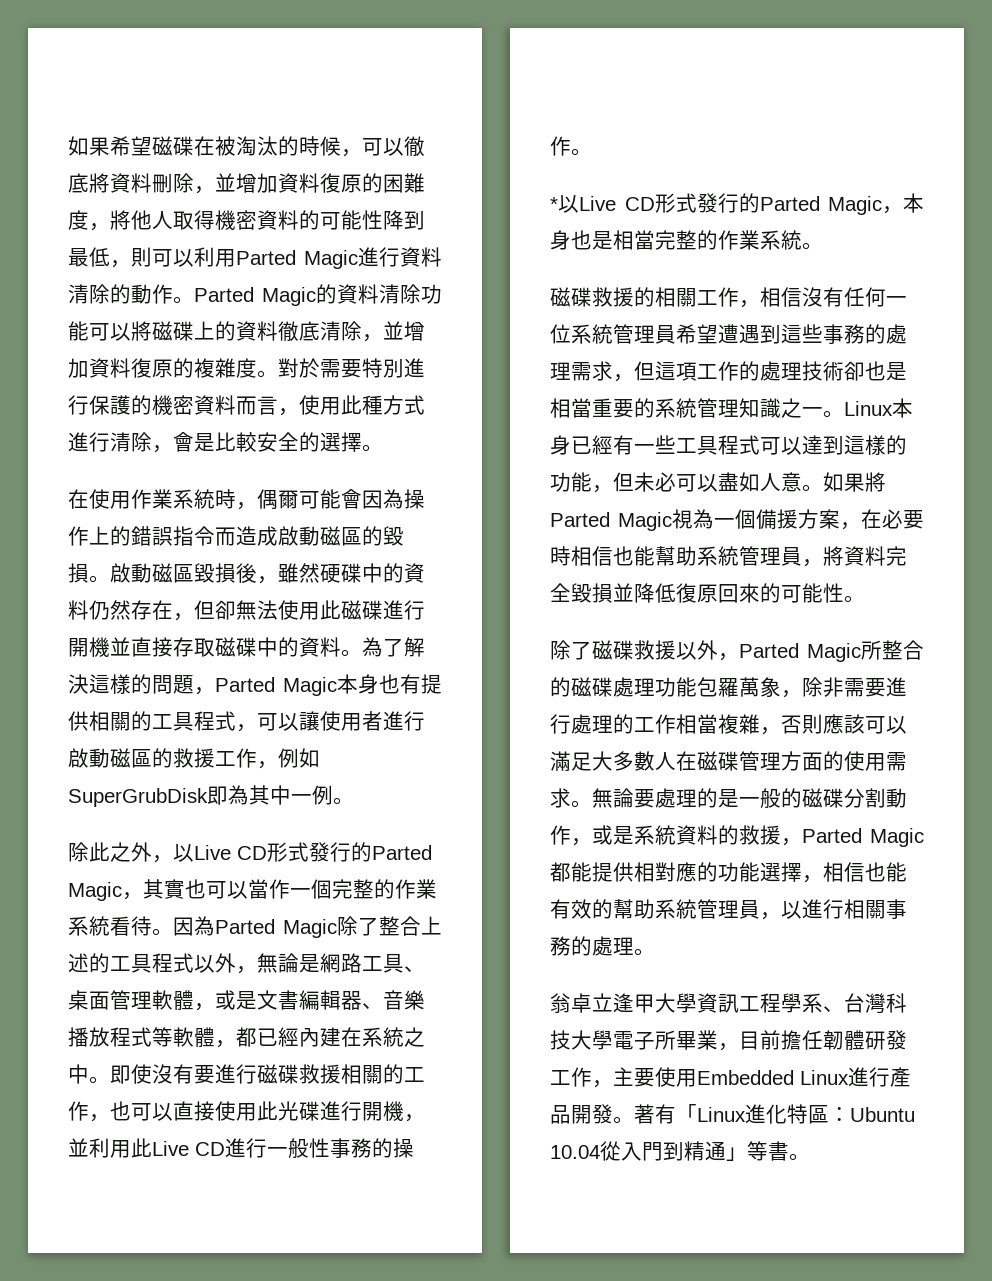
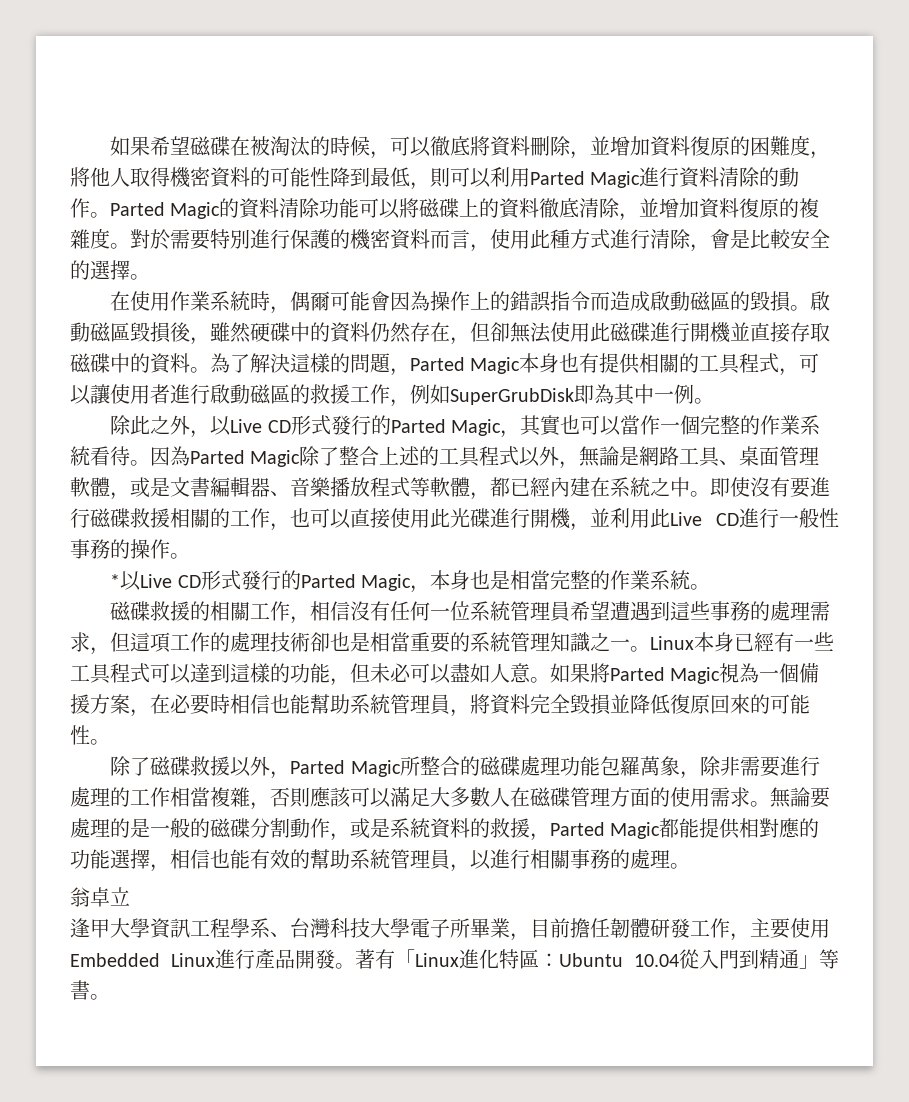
- 翁卓立逢甲大學資訊工程學系、台灣科技大學電子所畢業，目前擔任韌體研發工作，主要使用Embedded Linux進行產品開發。
+ 翁卓立
+ 逢甲大學資訊工程學系、台灣科技大學電子所畢業，目前擔任韌體研發工作，主要使用Embedded Linux進行產品開發。

